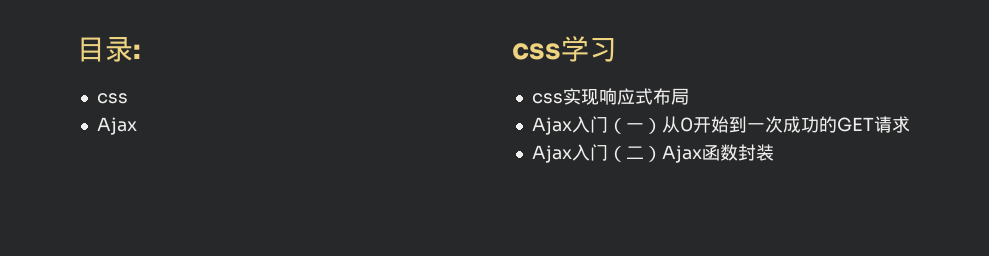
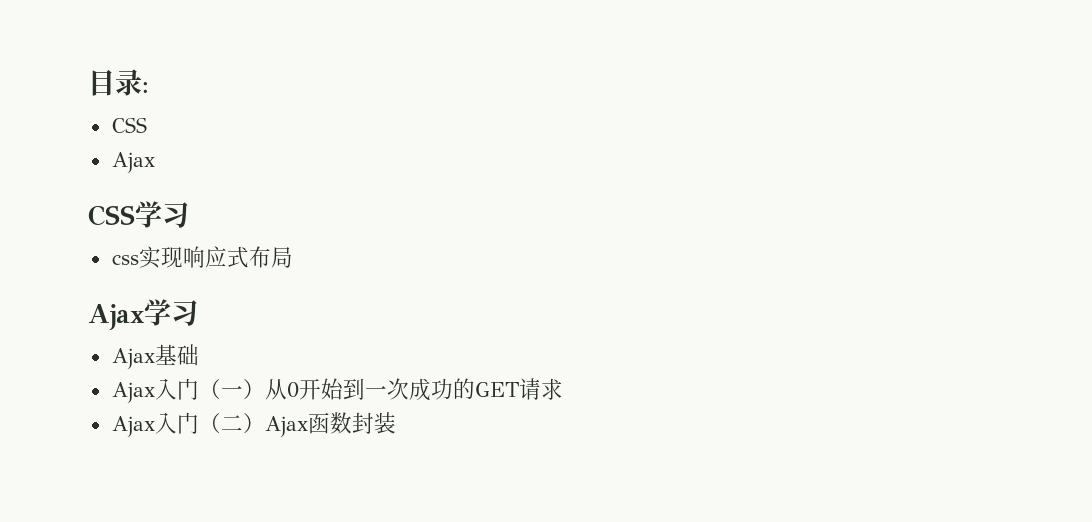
  目录:
- css
+ CSS
- css学习
+ CSS学习
+ Ajax学习
+ Ajax基础

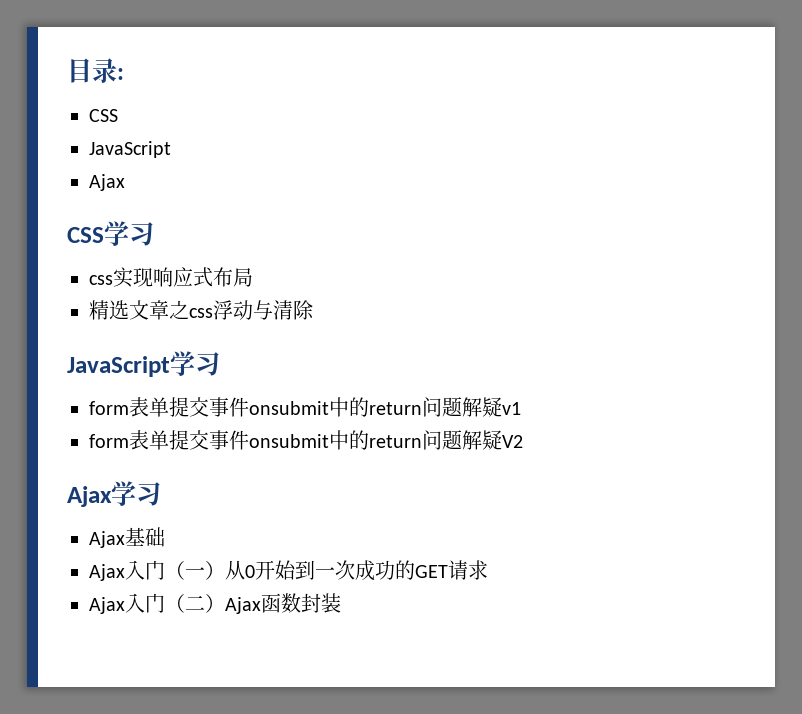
  目录:
  CSS
+ JavaScript
+ 精选文章之css浮动与清除
+ JavaScript学习
+ form表单提交事件onsubmit中的return问题解疑v1
+ form表单提交事件onsubmit中的return问题解疑V2

